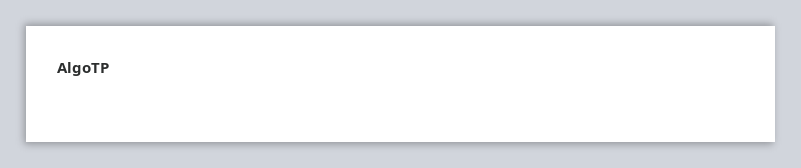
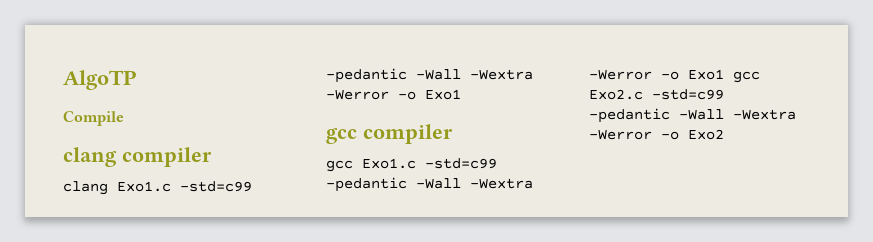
+ Compile
+ clang compiler
+ clang Exo1.c -std=c99 -pedantic -Wall -Wextra -Werror -o Exo1
+ gcc compiler
+ gcc Exo1.c -std=c99 -pedantic -Wall -Wextra -Werror -o Exo1 gcc Exo2.c -std=c99 -pedantic -Wall -Wextra -Werror -o Exo2

